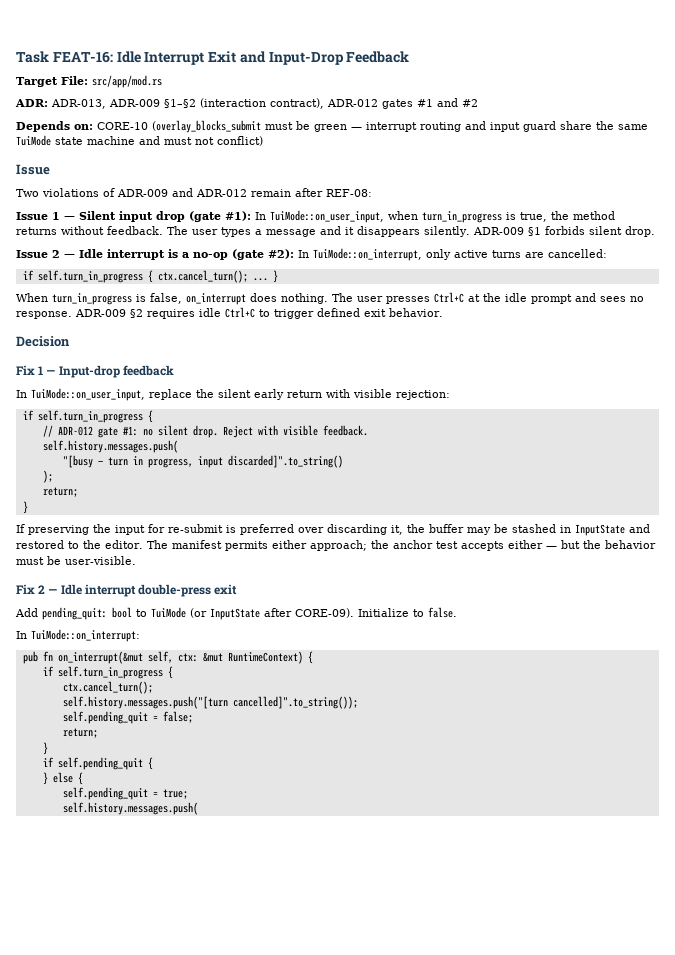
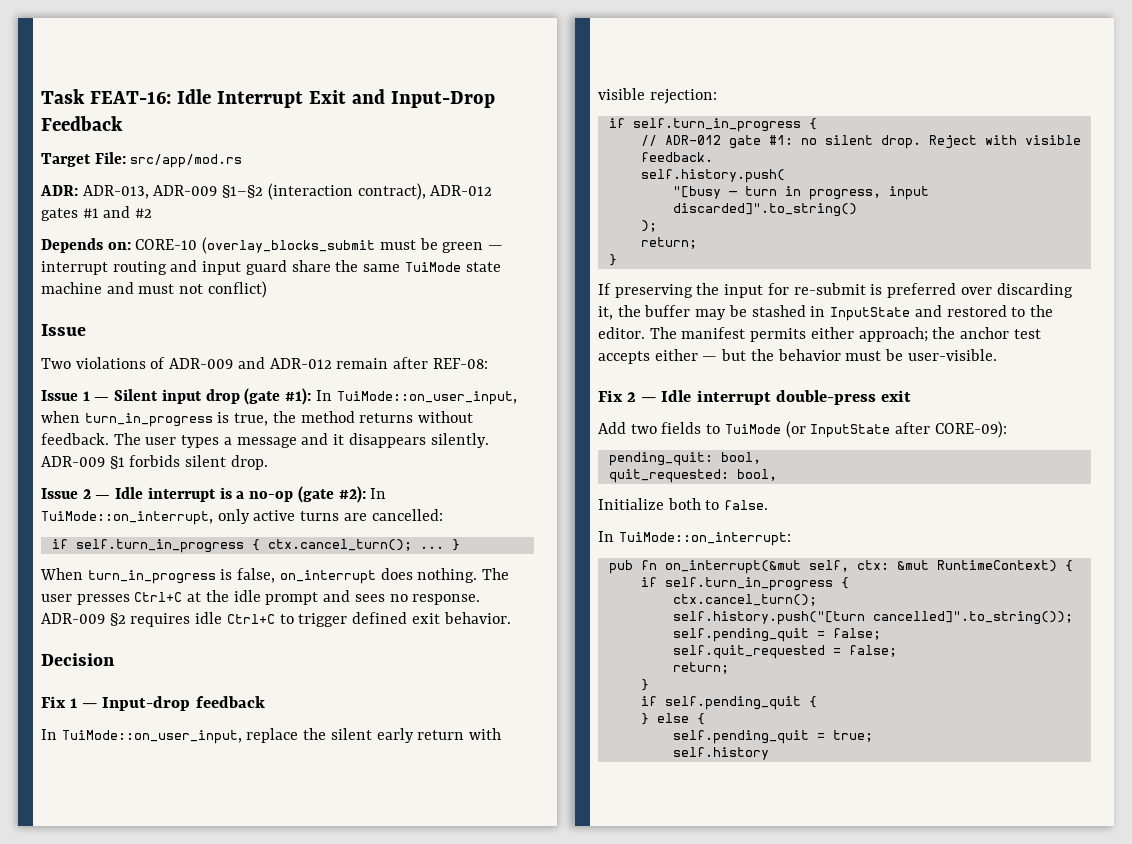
  Reject with visible feedback.
- self.history.messages.push(
+ self.history.push(
- Add pending_quit: bool to TuiMode (or InputState after CORE-09). Initialize to false.
+ Add two fields to TuiMode (or InputState after CORE-09):
+ pending_quit: bool,
+ quit_requested: bool,
+ Initialize both to false.
- self.history.messages.push("[turn cancelled]".to_string());
+ self.history.push("[turn cancelled]".to_string());
+ self.quit_requested = false;
  self.pending_quit = true;
- self.history.messages.push(
+ self.history

